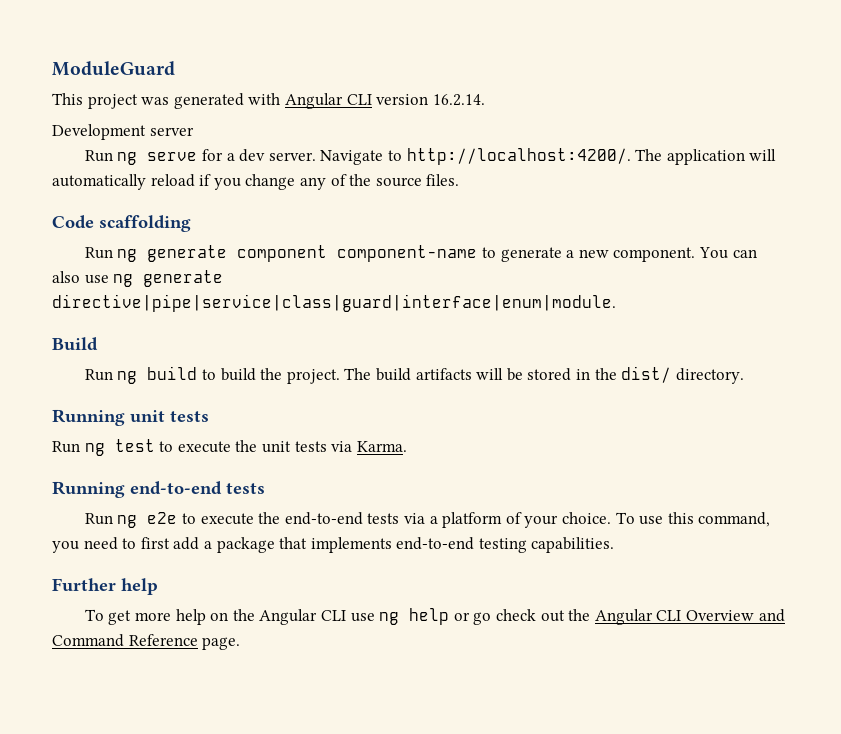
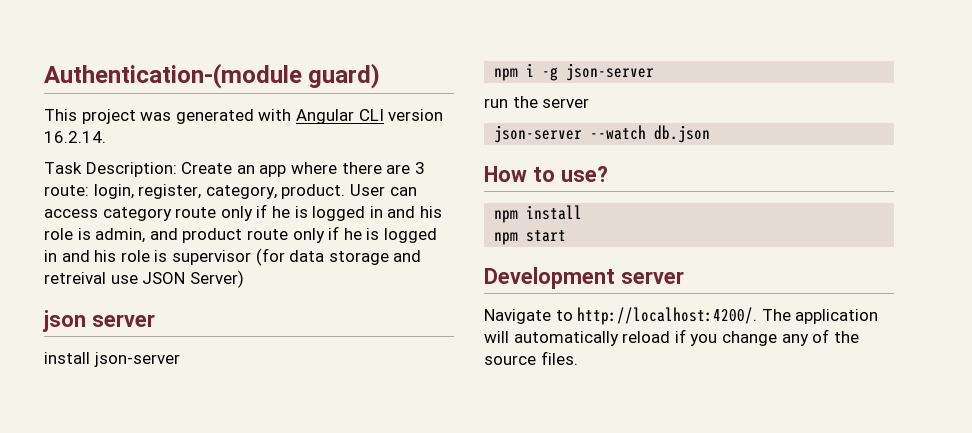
- ModuleGuard
+ Authentication-(module guard)
+ Task Description: Create an app where there are 3 route: login, register, category, product. User can access category route only if he is logged in and his role is admin, and product route only if he is logged in and his role is supervisor (for data storage and retreival use JSON Server)
+ json server
+ install json-server
+ npm i -g json-server
+ run the server
+ json-server --watch db.json
+ How to use?
+ npm install
+ npm start
  Development server
- Run ng serve for a dev server. Navigate to http://localhost:4200/.
+ Navigate to http://localhost:4200/.
- Code scaffolding
- Run ng generate component component-name to generate a new component. You can also use ng generate directive|pipe|service|class|guard|interface|enum|module.
- Build
- Run ng build to build the project. The build artifacts will be stored in the dist/ directory.
- Running unit tests
- Run ng test to execute the unit tests via Karma.
- Running end-to-end tests
- Run ng e2e to execute the end-to-end tests via a platform of your choice. To use this command, you need to first add a package that implements end-to-end testing capabilities.
- Further help
- To get more help on the Angular CLI use ng help or go check out the Angular CLI Overview and Command Reference page.

